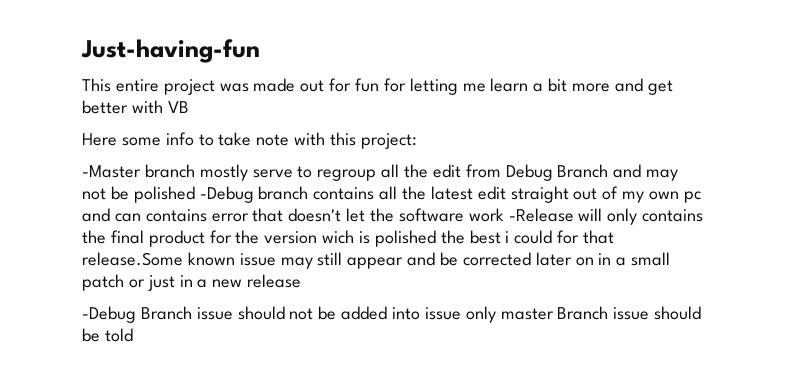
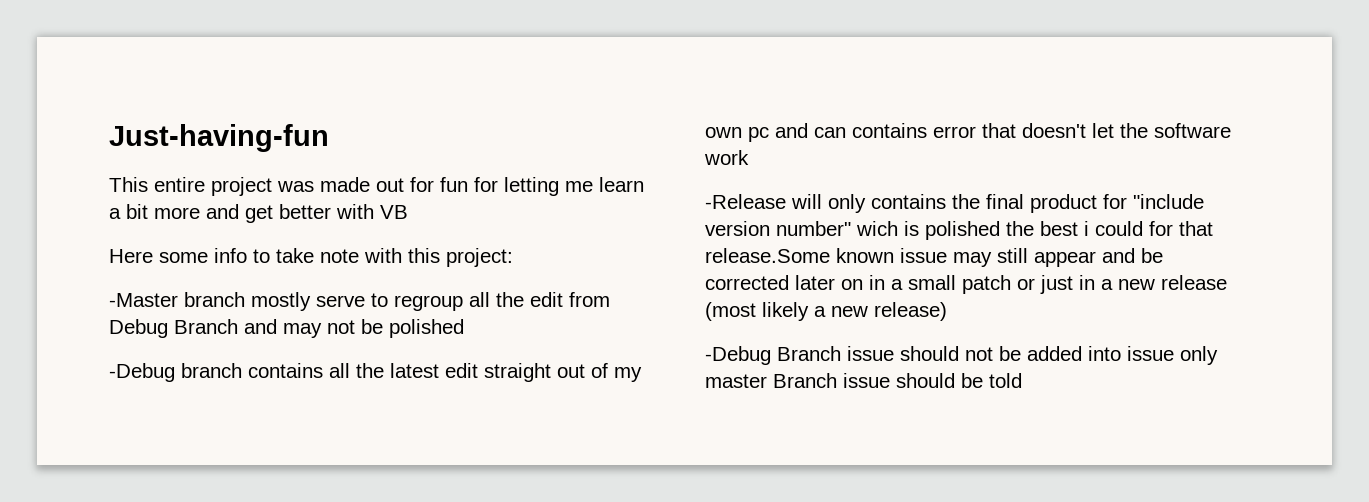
- -Master branch mostly serve to regroup all the edit from Debug Branch and may not be polished -Debug branch contains all the latest edit straight out of my own pc and can contains error that doesn't let the software work -Release will only contains the final product for the version wich is polished the best i could for that release.Some known issue may still appear and be corrected later on in a small patch or just in a new release
+ -Master branch mostly serve to regroup all the edit from Debug Branch and may not be polished
+ -Debug branch contains all the latest edit straight out of my own pc and can contains error that doesn't let the software work
+ -Release will only contains the final product for "include version number" wich is polished the best i could for that release.Some known issue may still appear and be corrected later on in a small patch or just in a new release (most likely a new release)

